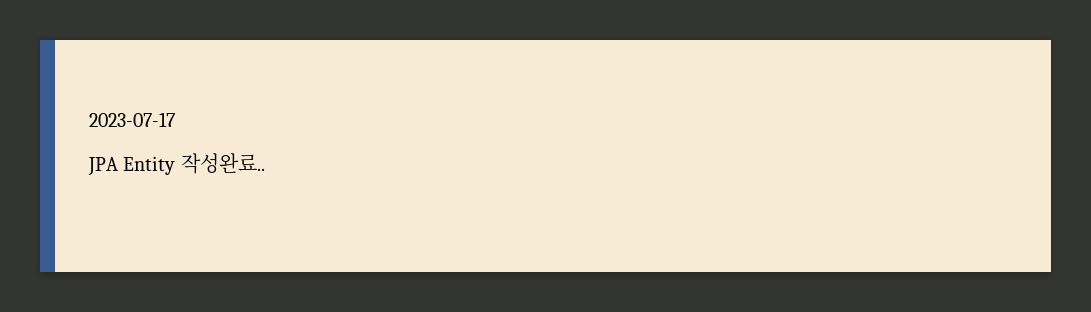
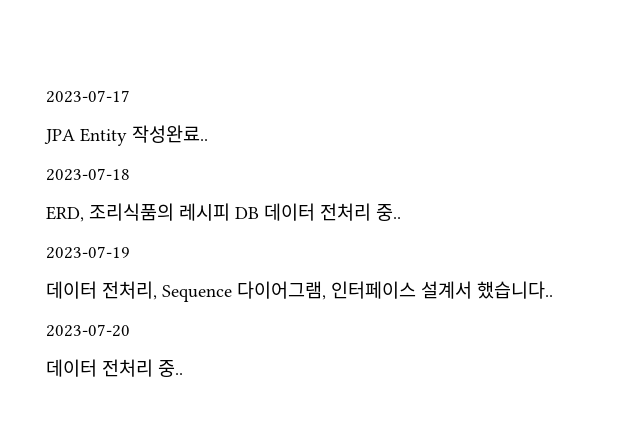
+ 2023-07-18
+ ERD, 조리식품의 레시피 DB 데이터 전처리 중..
+ 2023-07-19
+ 데이터 전처리, Sequence 다이어그램, 인터페이스 설계서 했습니다..
+ 2023-07-20
+ 데이터 전처리 중..

